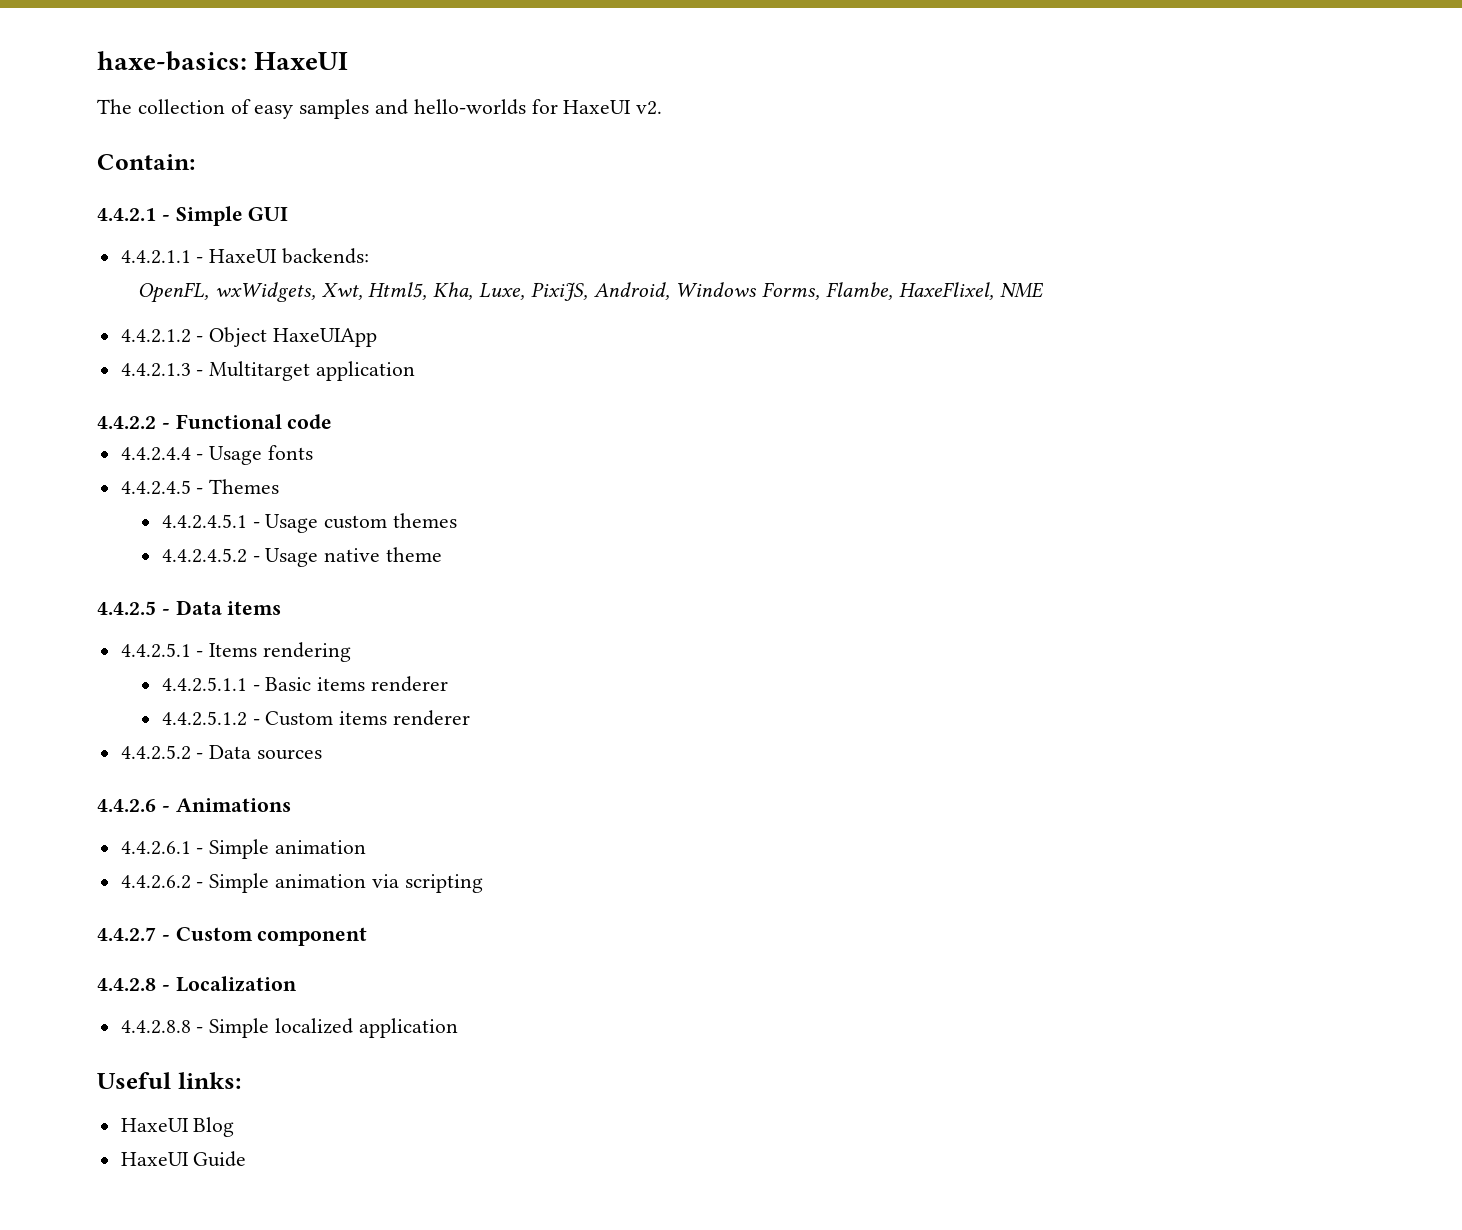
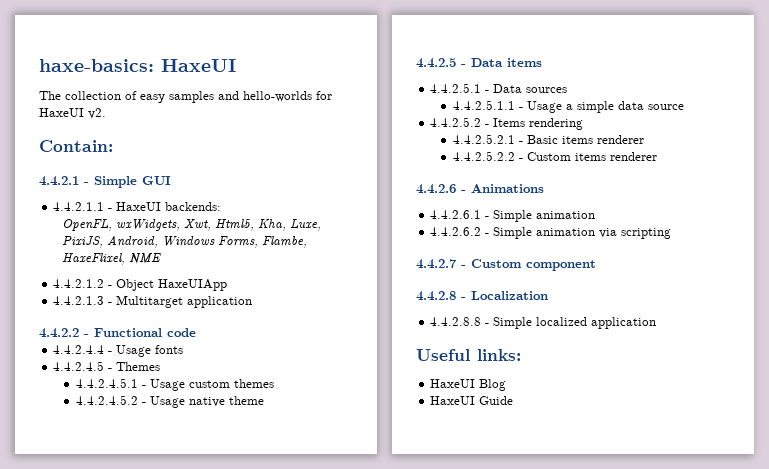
- 4.4.2.5.1 - Items rendering
+ 4.4.2.5.1 - Data sources
+ 4.4.2.5.1.1 - Usage a simple data source
+ 4.4.2.5.2 - Items rendering
- 4.4.2.5.1.1 - Basic items renderer
+ 4.4.2.5.2.1 - Basic items renderer
- 4.4.2.5.1.2 - Custom items renderer
+ 4.4.2.5.2.2 - Custom items renderer
- 4.4.2.5.2 - Data sources

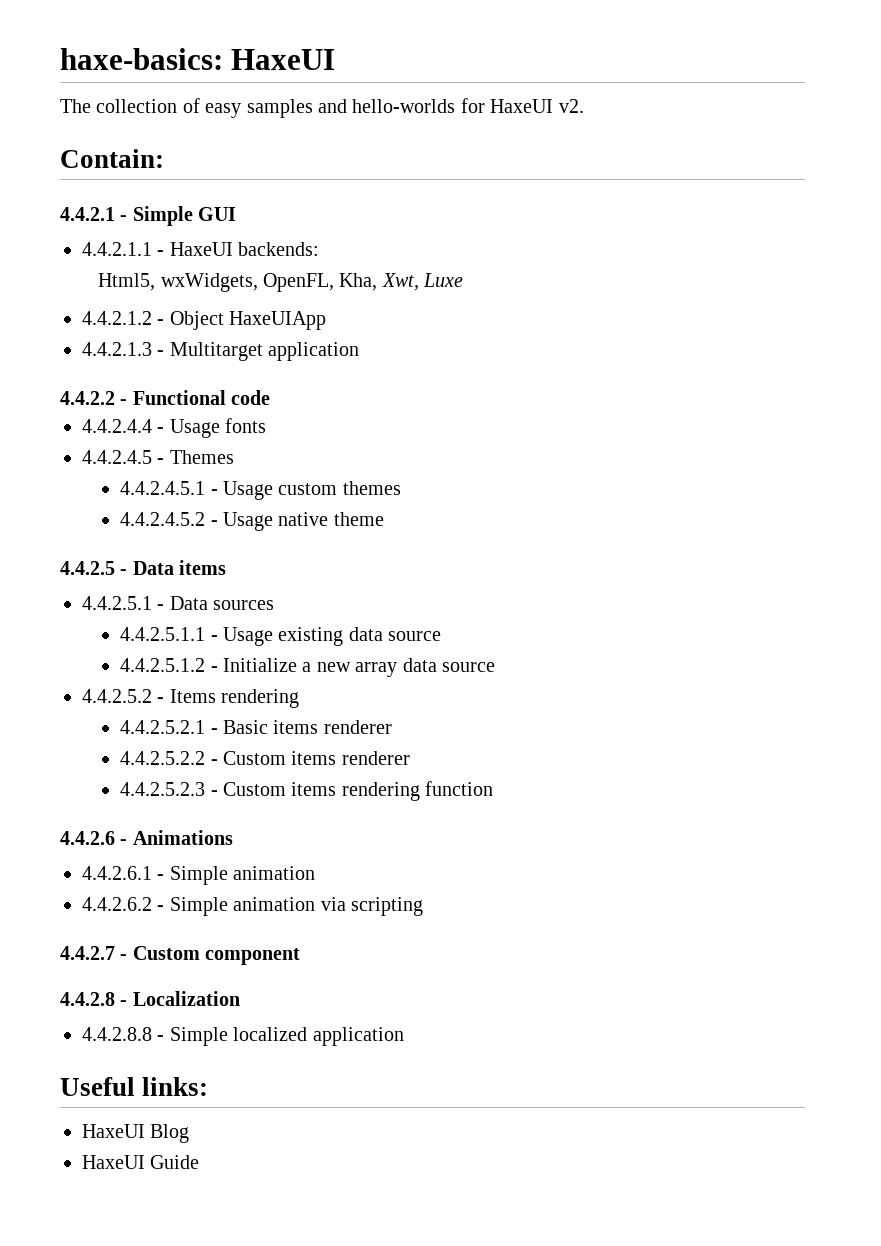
- OpenFL, wxWidgets, Xwt, Html5, Kha, Luxe, PixiJS, Android, Windows Forms, Flambe, HaxeFlixel, NME
+ Html5, wxWidgets, OpenFL, Kha, Xwt, Luxe
- 4.4.2.5.1.1 - Usage a simple data source
+ 4.4.2.5.1.1 - Usage existing data source
+ 4.4.2.5.1.2 - Initialize a new array data source
+ 4.4.2.5.2.3 - Custom items rendering function

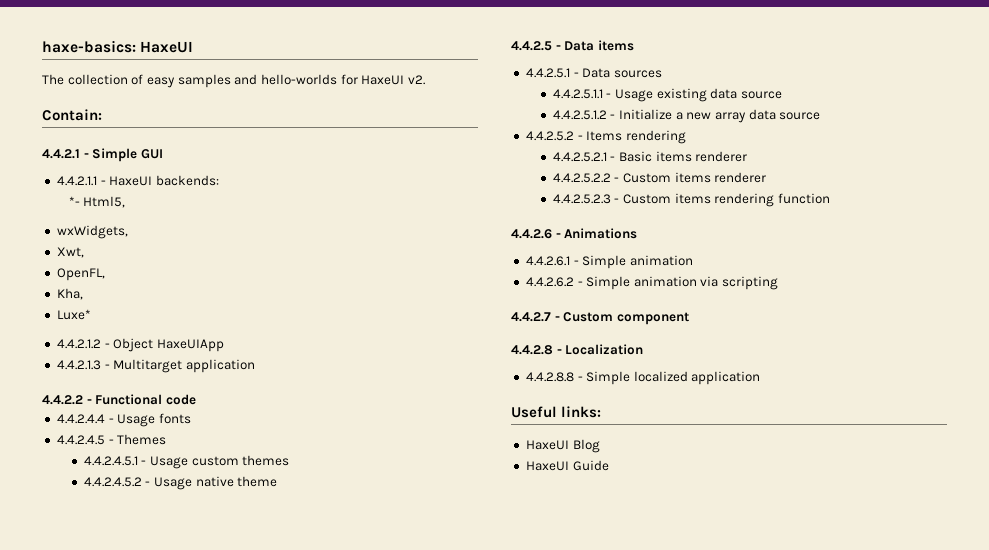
- Html5, wxWidgets, OpenFL, Kha, Xwt, Luxe
+ *- Html5,
+ wxWidgets,
+ Xwt,
+ OpenFL,
+ Kha,
+ Luxe*

